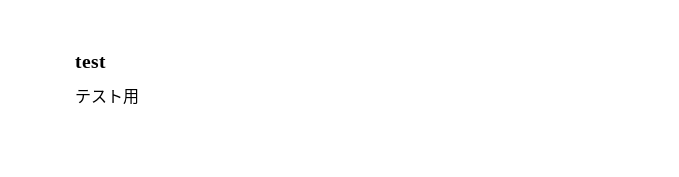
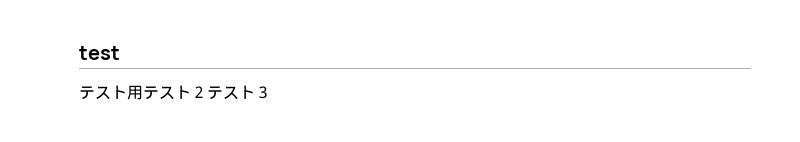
- テスト用
+ テスト用テスト２テスト３

